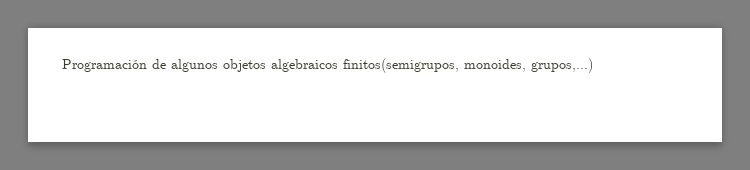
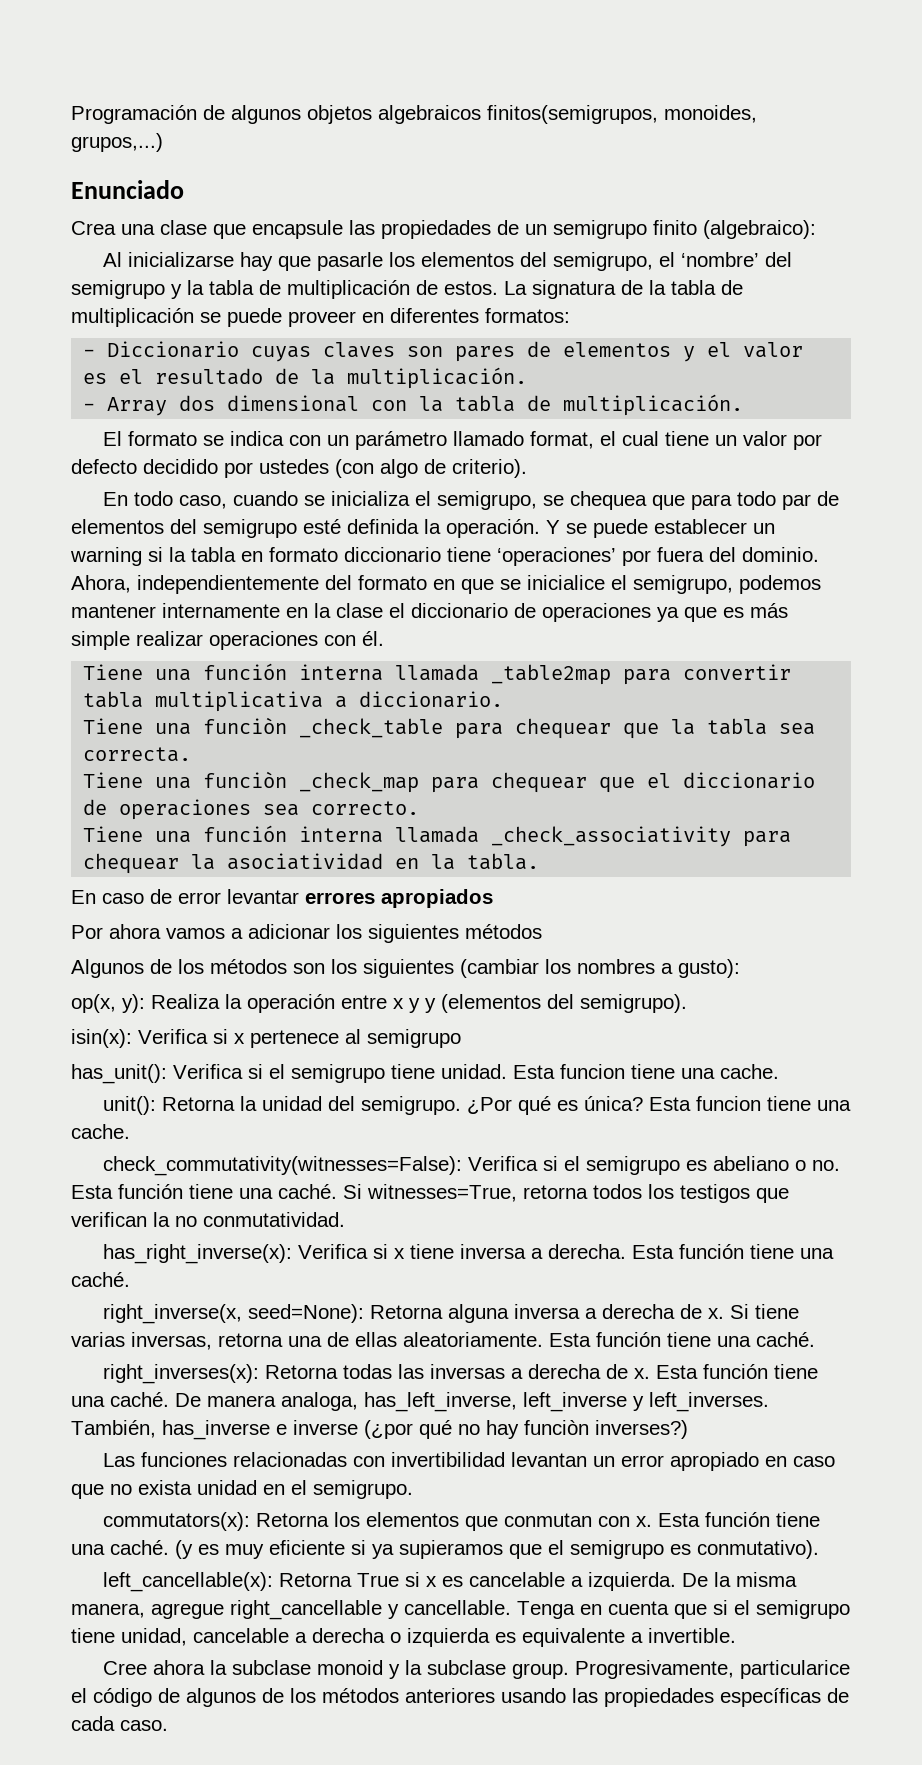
+ Enunciado
+ Crea una clase que encapsule las propiedades de un semigrupo finito (algebraico):
+ Al inicializarse hay que pasarle los elementos del semigrupo, el ‘nombre’ del semigrupo y la tabla de multiplicación de estos. La signatura de la tabla de multiplicación se puede proveer en diferentes formatos:
+ - Diccionario cuyas claves son pares de elementos y el valor es el resultado de la multiplicación.
+ - Array dos dimensional con la tabla de multiplicación.
+ El formato se indica con un parámetro llamado format, el cual tiene un valor por defecto decidido por ustedes (con algo de criterio).
+ En todo caso, cuando se inicializa el semigrupo, se chequea que para todo par de elementos del semigrupo esté definida la operación. Y se puede establecer un warning si la tabla en formato diccionario tiene ‘operaciones’ por fuera del dominio. Ahora, independientemente del formato en que se inicialice el semigrupo, podemos mantener internamente en la clase el diccionario de operaciones ya que es más simple realizar operaciones con él.
+ Tiene una función interna llamada _table2map para convertir tabla multiplicativa a diccionario.
+ Tiene una funciòn _check_table para chequear que la tabla sea correcta.
+ Tiene una funciòn _check_map para chequear que el diccionario de operaciones sea correcto.
+ Tiene una función interna llamada _check_associativity para chequear la asociatividad en la tabla.
+ En caso de error levantar errores apropiados
+ Por ahora vamos a adicionar los siguientes métodos
+ Algunos de los métodos son los siguientes (cambiar los nombres a gusto):
+ op(x, y): Realiza la operación entre x y y (elementos del semigrupo).
+ isin(x): Verifica si x pertenece al semigrupo
+ has_unit(): Verifica si el semigrupo tiene unidad. Esta funcion tiene una cache.
+ unit(): Retorna la unidad del semigrupo. ¿Por qué es única? Esta funcion tiene una cache.
+ check_commutativity(witnesses=False): Verifica si el semigrupo es abeliano o no. Esta función tiene una caché. Si witnesses=True, retorna todos los testigos que verifican la no conmutatividad.
+ has_right_inverse(x): Verifica si x tiene inversa a derecha. Esta función tiene una caché.
+ right_inverse(x, seed=None): Retorna alguna inversa a derecha de x. Si tiene varias inversas, retorna una de ellas aleatoriamente. Esta función tiene una caché.
+ right_inverses(x): Retorna todas las inversas a derecha de x. Esta función tiene una caché. De manera analoga, has_left_inverse, left_inverse y left_inverses. También, has_inverse e inverse (¿por qué no hay funciòn inverses?)
+ Las funciones relacionadas con invertibilidad levantan un error apropiado en caso que no exista unidad en el semigrupo.
+ commutators(x): Retorna los elementos que conmutan con x. Esta función tiene una caché. (y es muy eficiente si ya supieramos que el semigrupo es conmutativo).
+ left_cancellable(x): Retorna True si x es cancelable a izquierda. De la misma manera, agregue right_cancellable y cancellable. Tenga en cuenta que si el semigrupo tiene unidad, cancelable a derecha o izquierda es equivalente a invertible.
+ Cree ahora la subclase monoid y la subclase group. Progresivamente, particularice el código de algunos de los métodos anteriores usando las propiedades específicas de cada caso.

